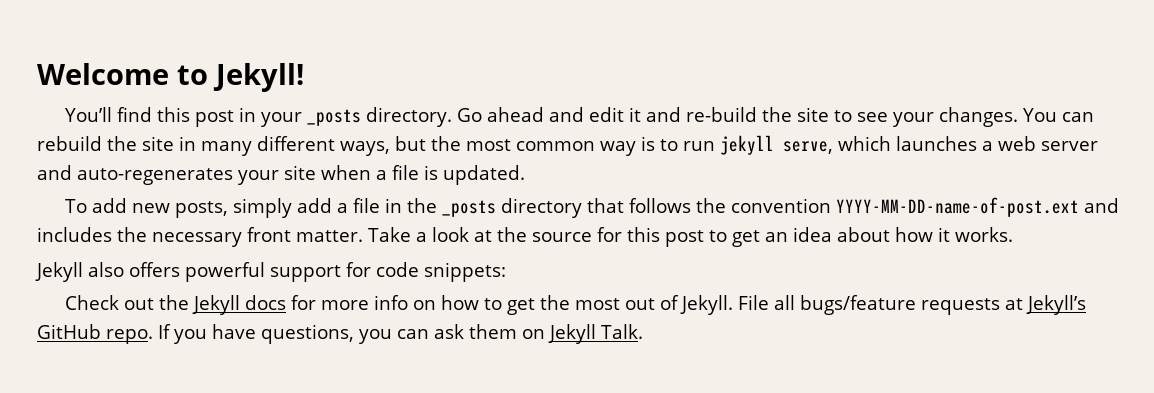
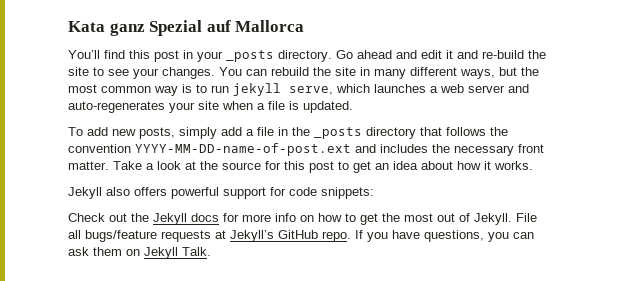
- Welcome to Jekyll!
+ Kata ganz Spezial auf Mallorca

